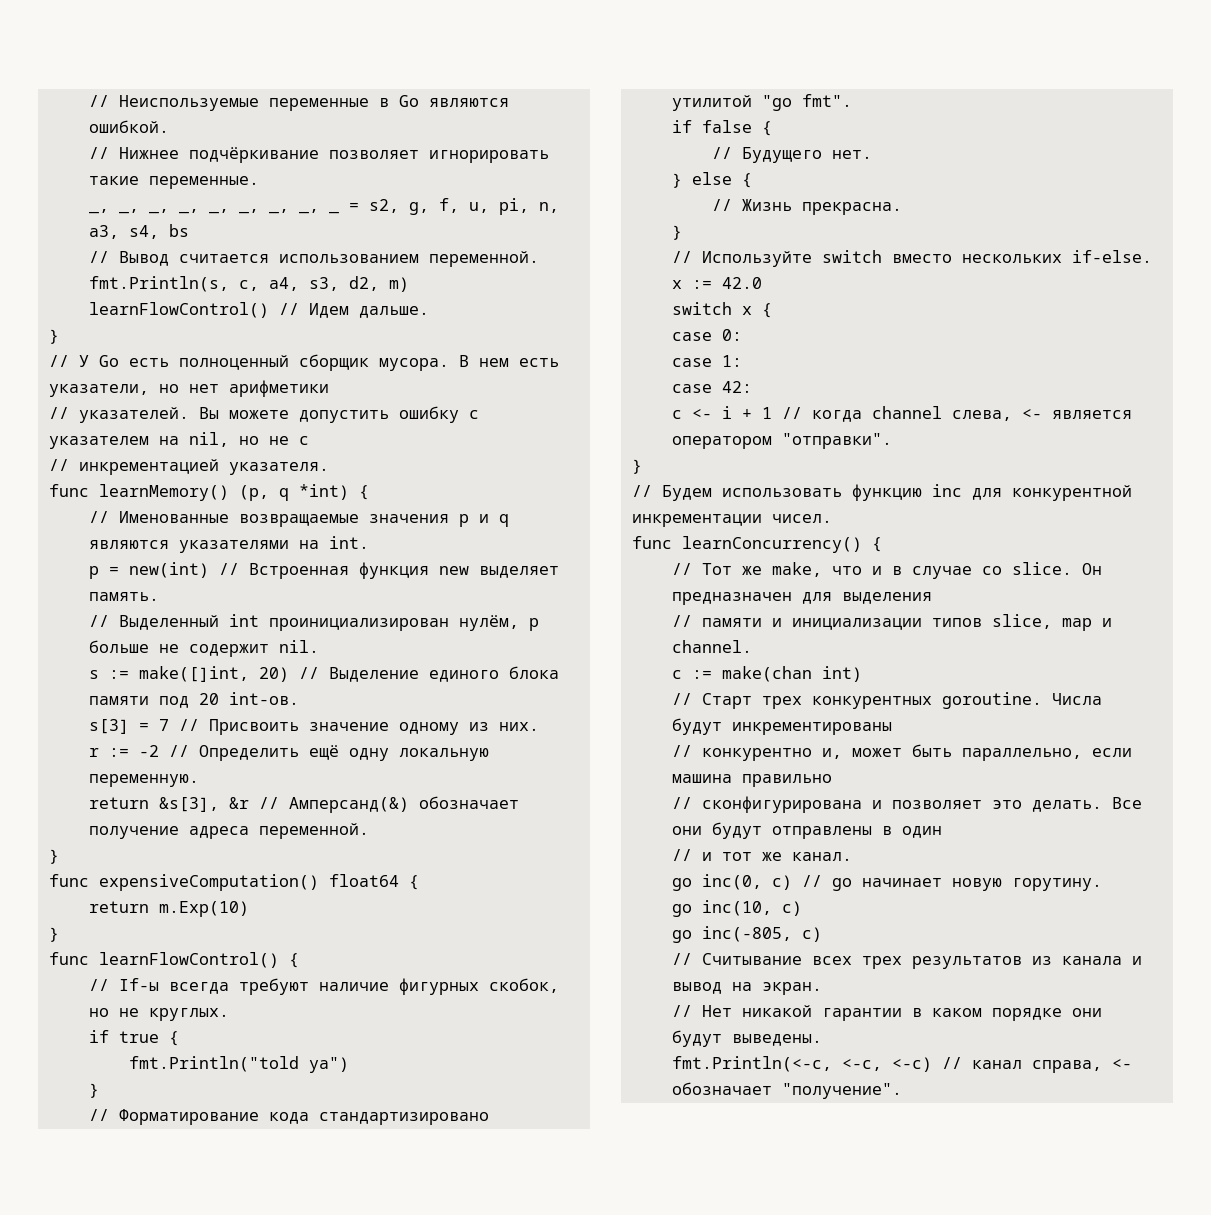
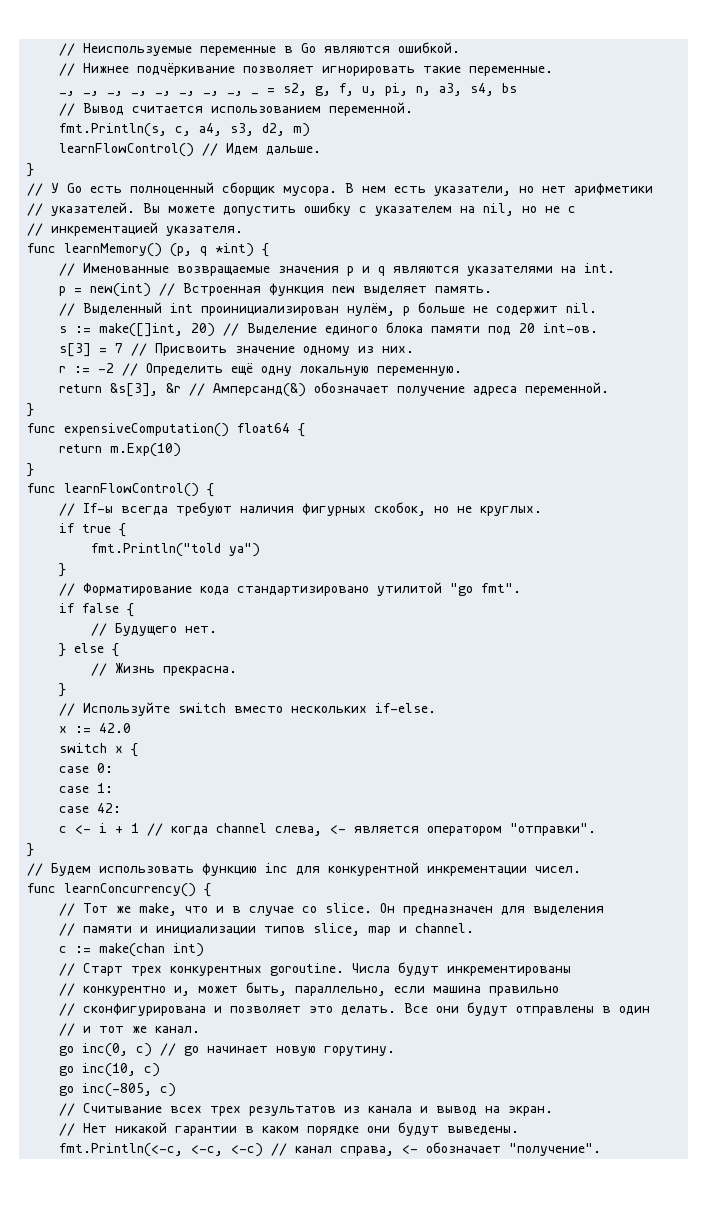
- // If-ы всегда требуют наличие фигурных скобок, но не круглых.
+ // If-ы всегда требуют наличия фигурных скобок, но не круглых.
- // конкурентно и, может быть параллельно, если машина правильно
+ // конкурентно и, может быть, параллельно, если машина правильно

